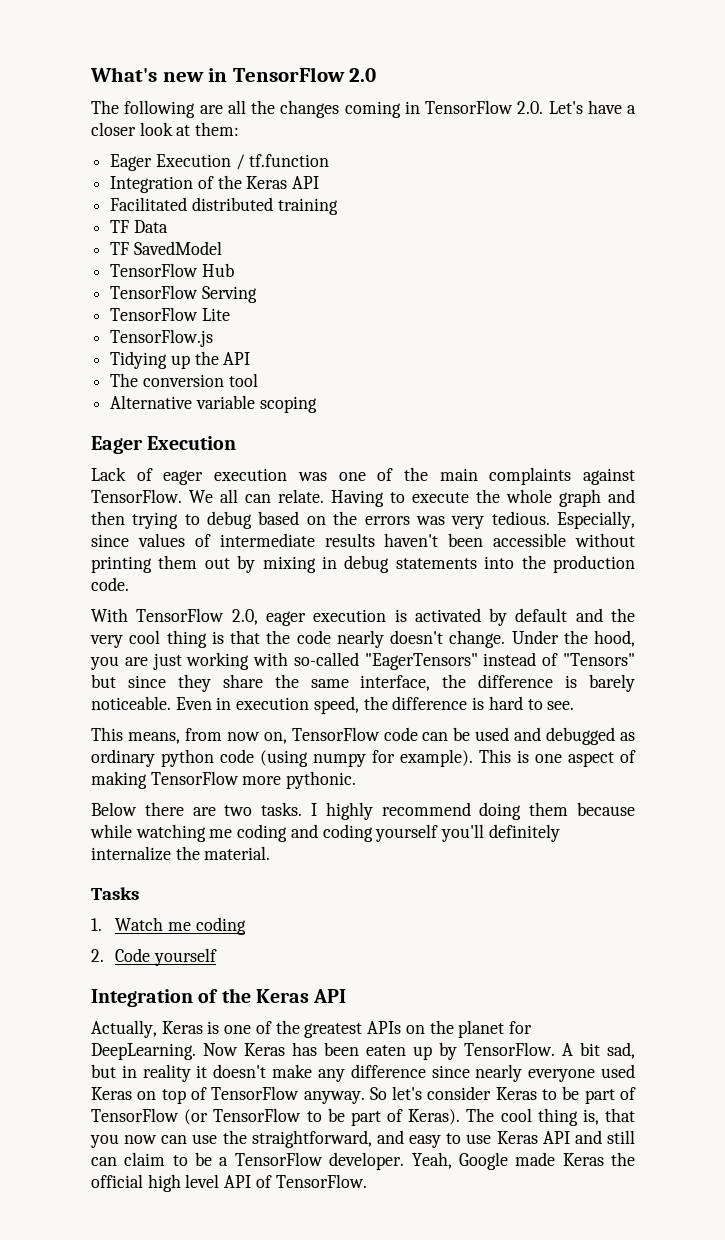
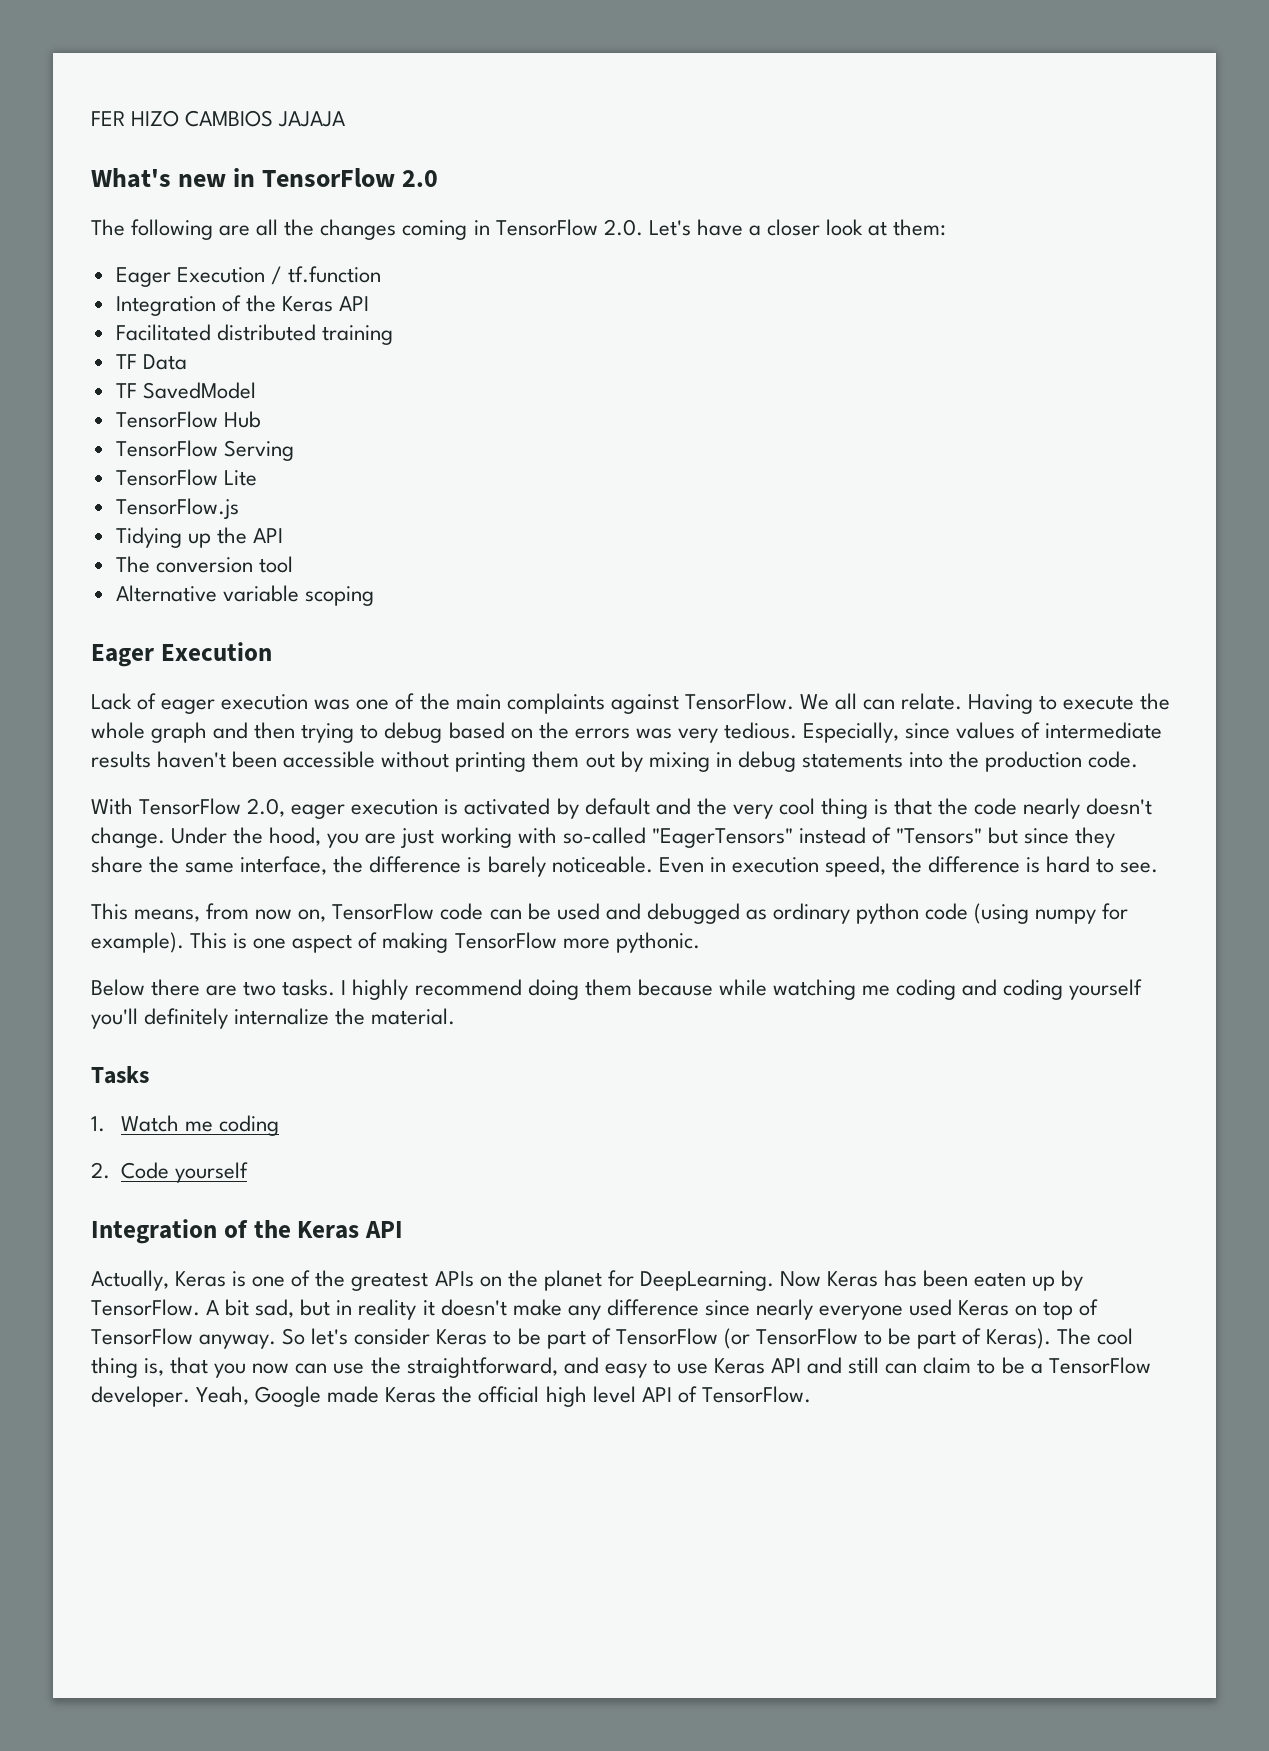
+ FER HIZO CAMBIOS JAJAJA

